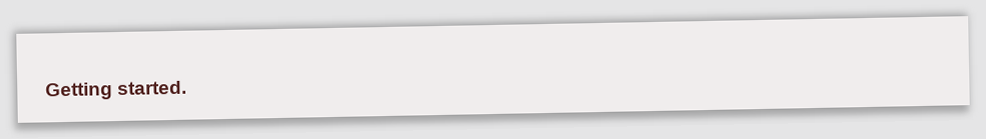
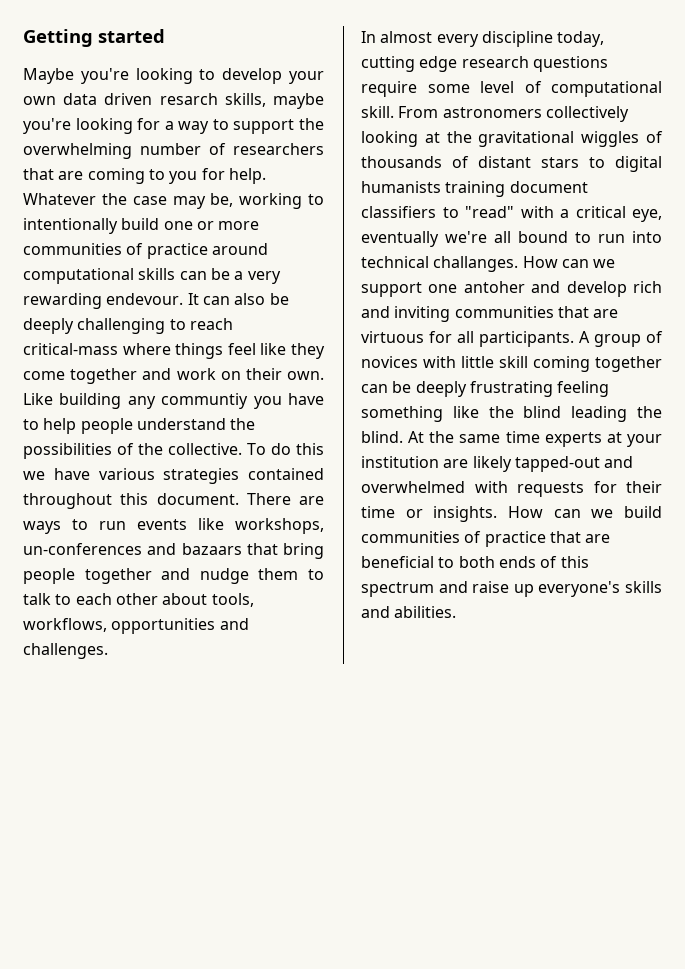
- Getting started.
+ Getting started
+ Maybe you're looking to develop your own data driven resarch skills, maybe you're looking for a way to support the overwhelming number of researchers that are coming to you for help. Whatever the case may be, working to intentionally build one or more communities of practice around computational skills can be a very rewarding endevour. It can also be deeply challenging to reach critical-mass where things feel like they come together and work on their own. Like building any communtiy you have to help people understand the possibilities of the collective. To do this we have various strategies contained throughout this document. There are ways to run events like workshops, un-conferences and bazaars that bring people together and nudge them to talk to each other about tools, workflows, opportunities and challenges.
+ In almost every discipline today, cutting edge research questions require some level of computational skill. From astronomers collectively looking at the gravitational wiggles of thousands of distant stars to digital humanists training document classifiers to "read" with a critical eye, eventually we're all bound to run into technical challanges. How can we support one antoher and develop rich and inviting communities that are virtuous for all participants. A group of novices with little skill coming together can be deeply frustrating feeling something like the blind leading the blind. At the same time experts at your institution are likely tapped-out and overwhelmed with requests for their time or insights. How can we build communities of practice that are beneficial to both ends of this spectrum and raise up everyone's skills and abilities.

